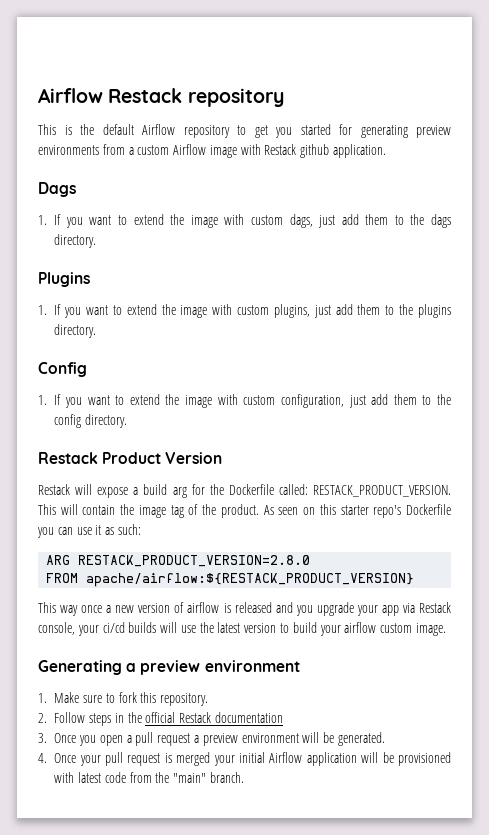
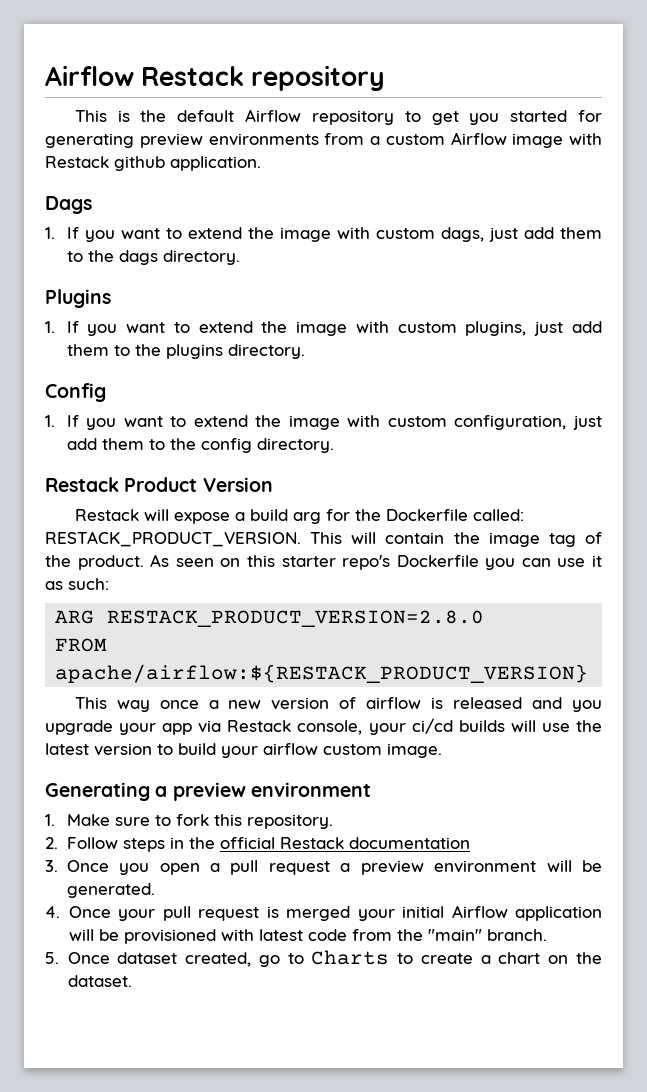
+ 5. Once dataset created, go to Charts to create a chart on the dataset.

